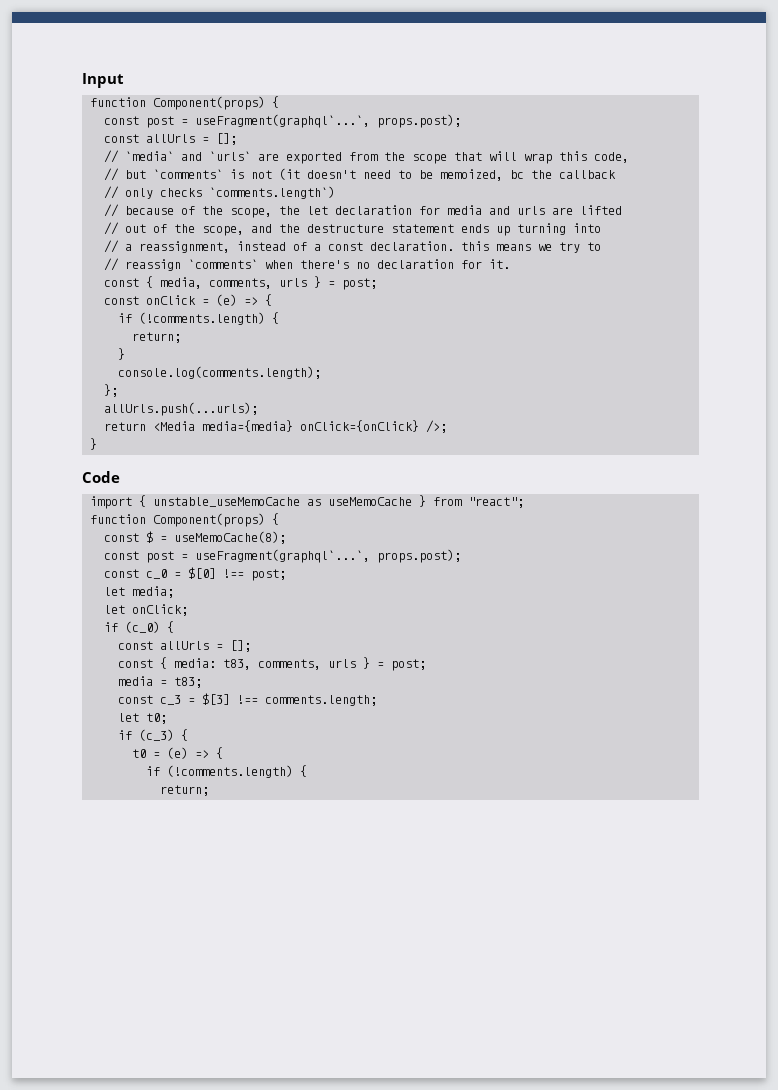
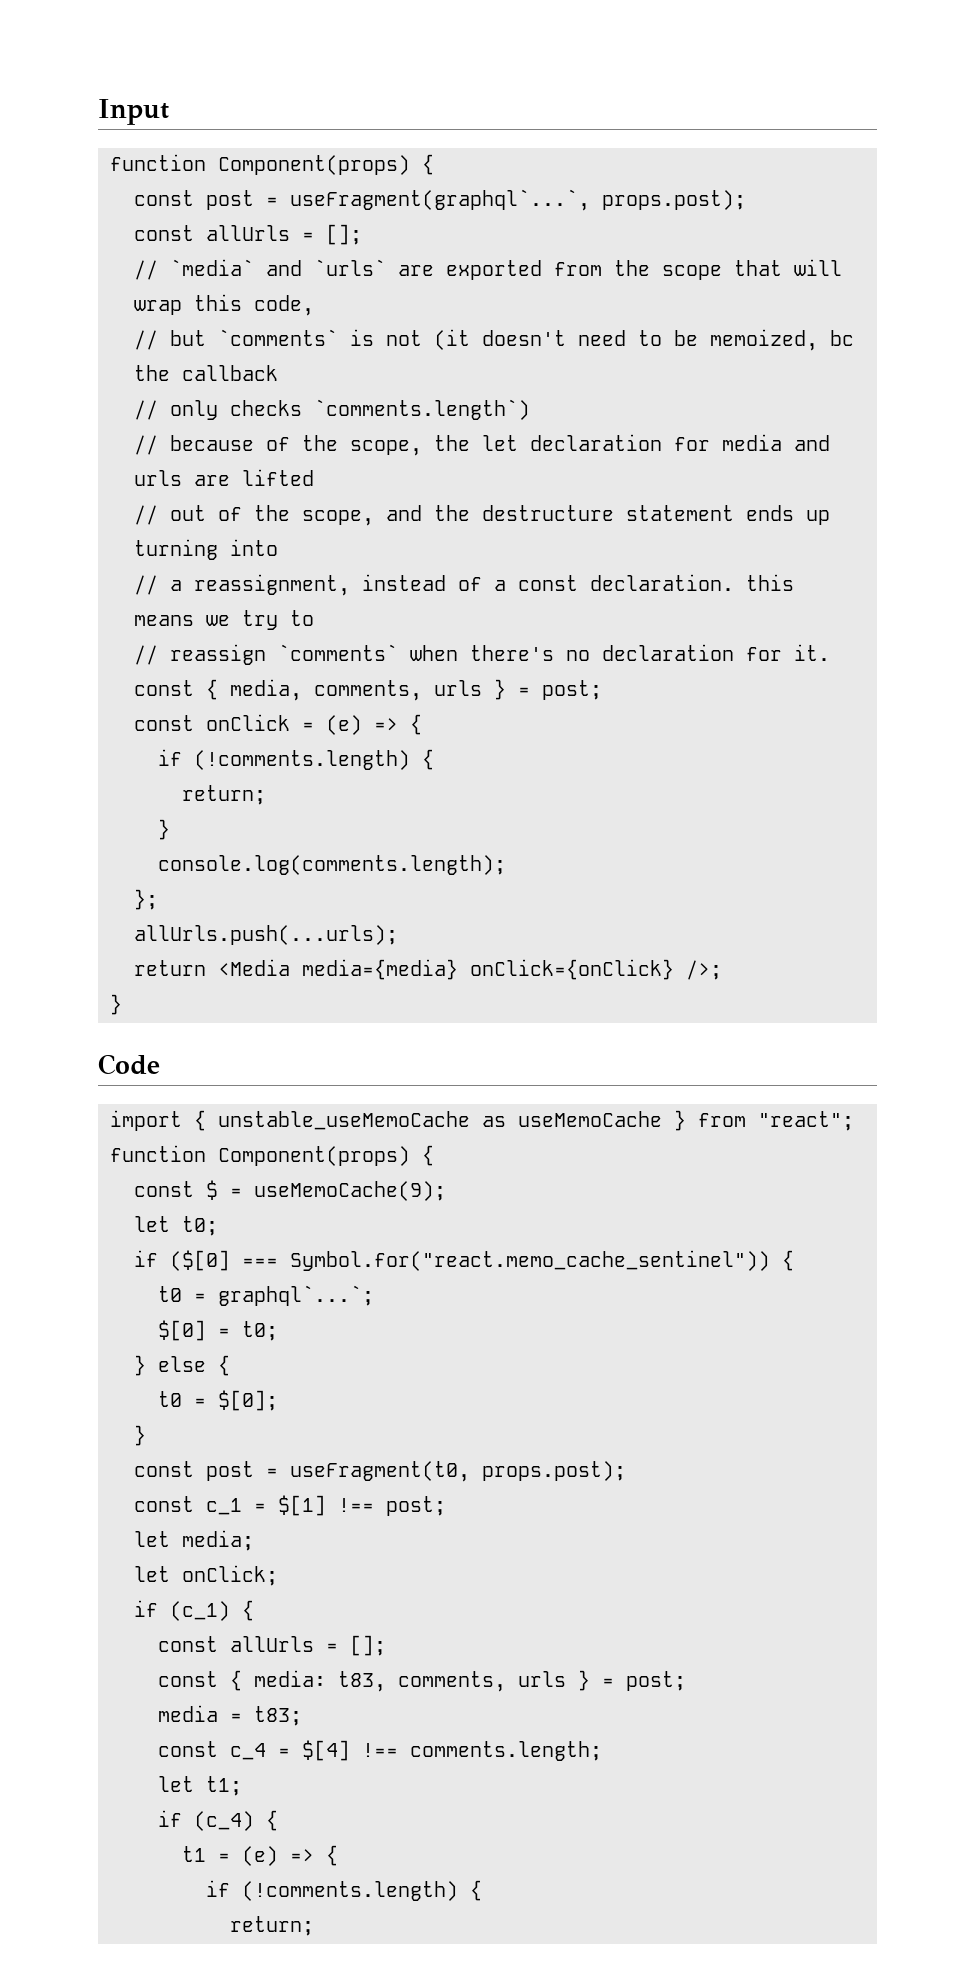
- const $ = useMemoCache(8);
- const post = useFragment(graphql`...`, props.post);
- const c_0 = $[0] !== post;
+ const $ = useMemoCache(9);
+ let t0;
+ if ($[0] === Symbol.for("react.memo_cache_sentinel")) {
+ t0 = graphql`...`;
+ $[0] = t0;
+ } else {
+ t0 = $[0];
+ }
+ const post = useFragment(t0, props.post);
+ const c_1 = $[1] !== post;
- if (c_0) {
+ if (c_1) {
- const c_3 = $[3] !== comments.length;
+ const c_4 = $[4] !== comments.length;
- let t0;
- if (c_3) {
- t0 = (e) => {
+ let t1;
+ if (c_4) {
+ t1 = (e) => {

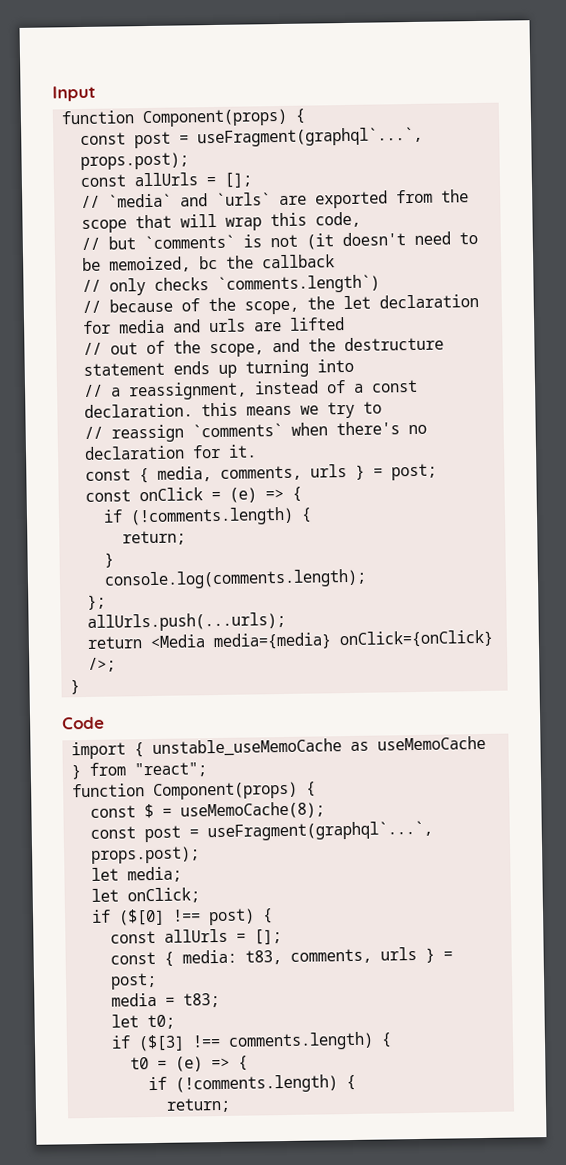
- const $ = useMemoCache(9);
- let t0;
- if ($[0] === Symbol.for("react.memo_cache_sentinel")) {
- t0 = graphql`...`;
- $[0] = t0;
- } else {
- t0 = $[0];
- }
- const post = useFragment(t0, props.post);
- const c_1 = $[1] !== post;
+ const $ = useMemoCache(8);
+ const post = useFragment(graphql`...`, props.post);
- if (c_1) {
+ if ($[0] !== post) {
- const c_4 = $[4] !== comments.length;
- let t1;
- if (c_4) {
- t1 = (e) => {
+ let t0;
+ if ($[3] !== comments.length) {
+ t0 = (e) => {

